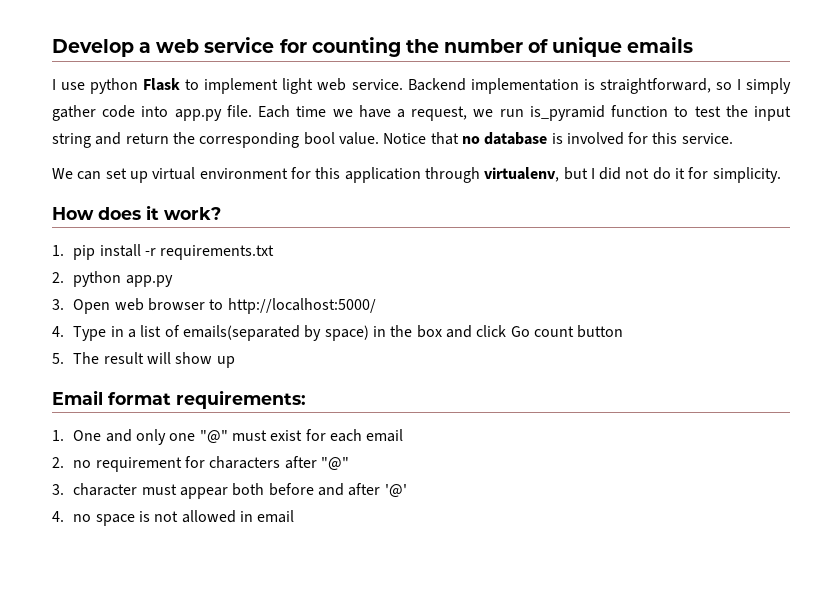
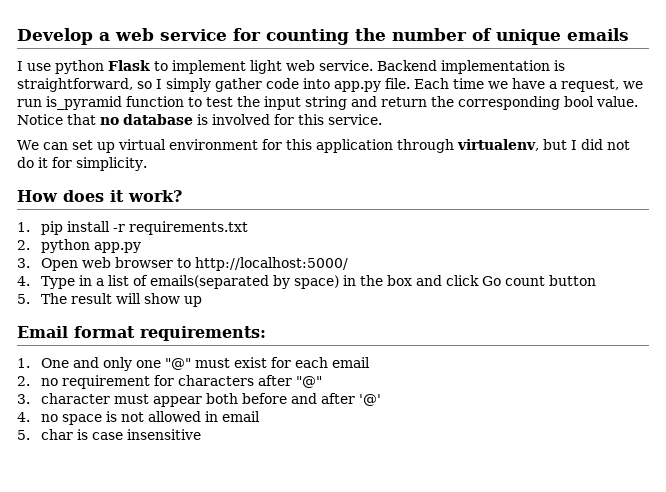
+ 5. char is case insensitive

